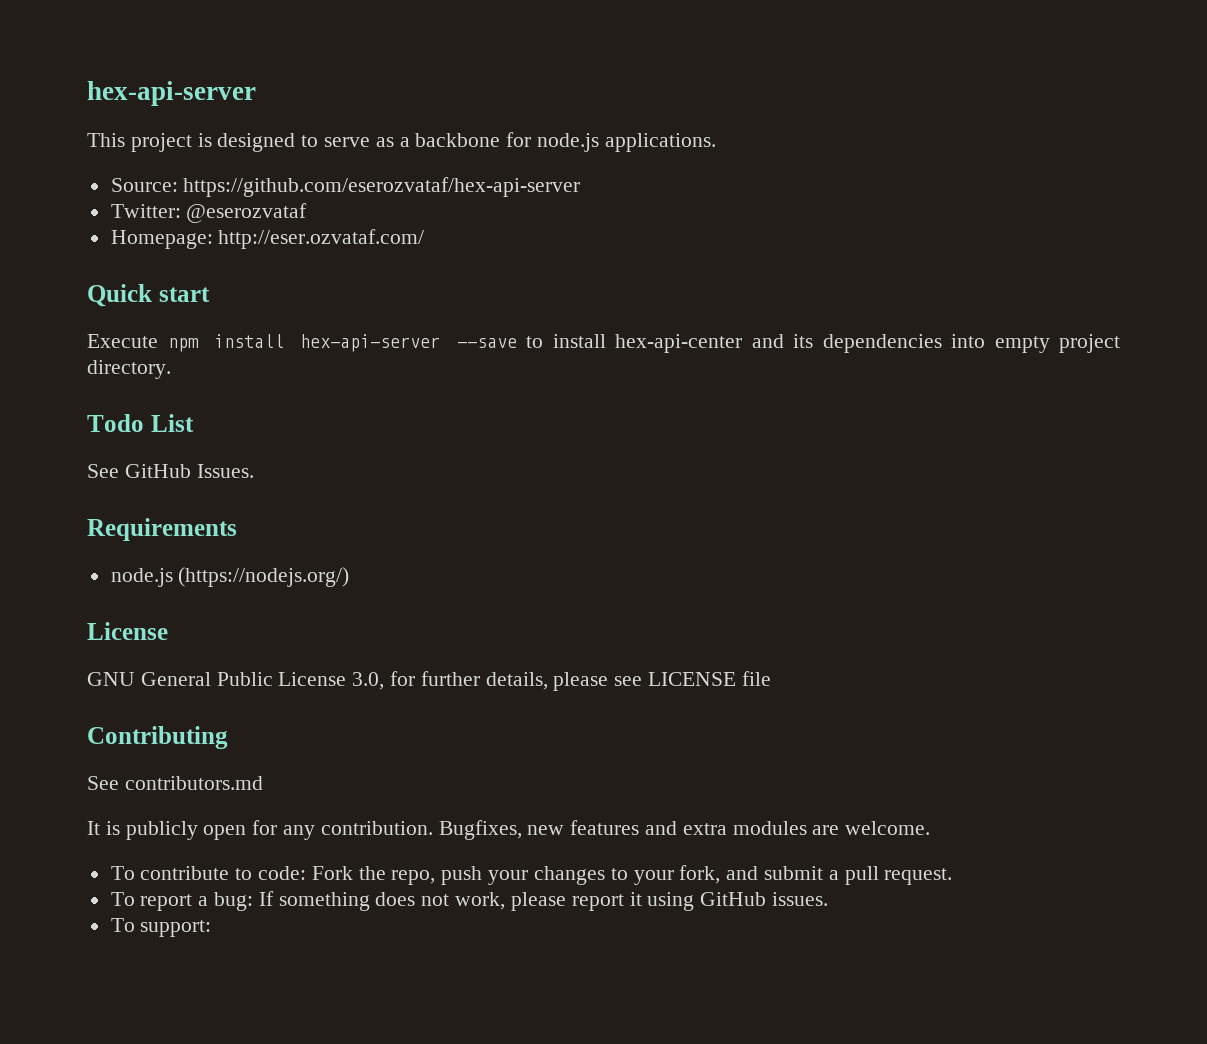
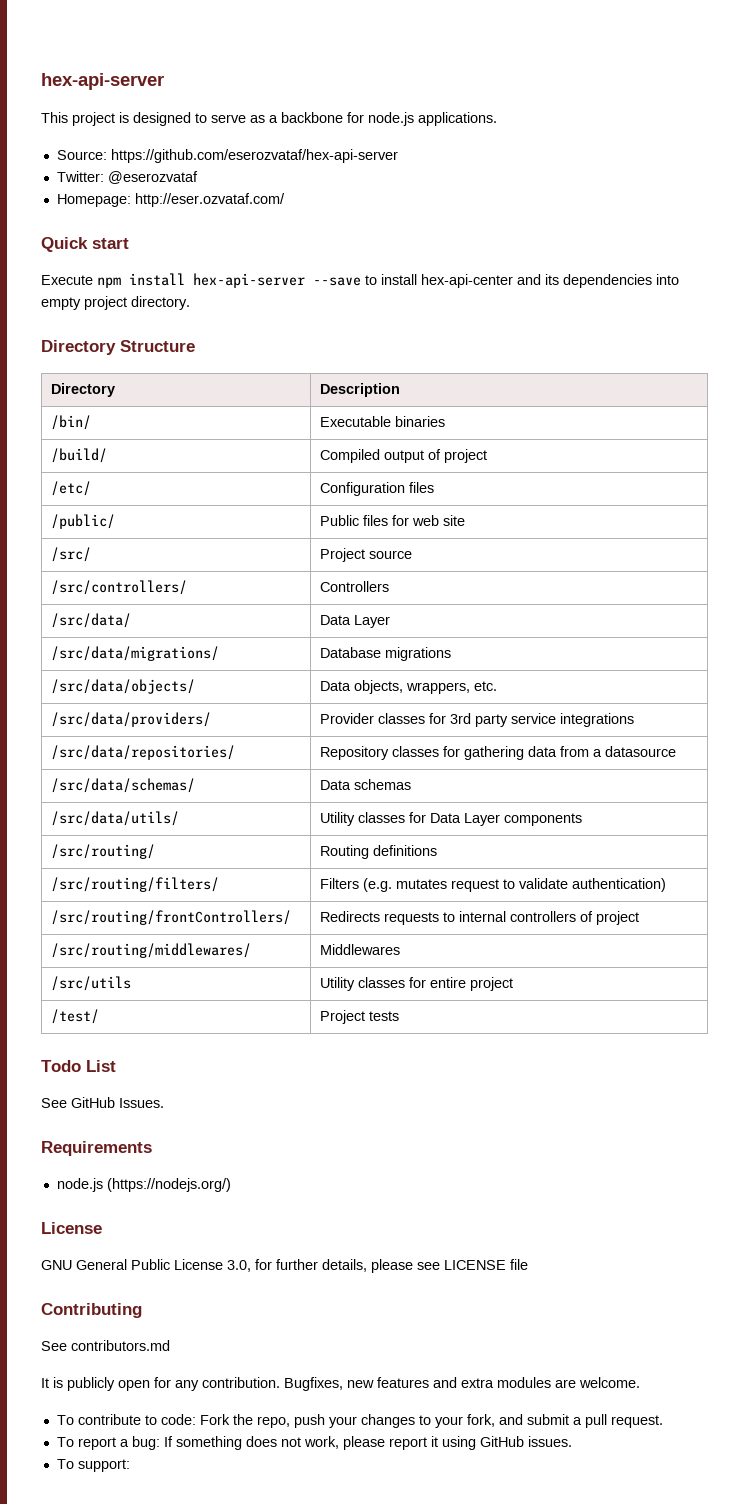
+ Directory Structure
+ Directory | Description
+ /bin/ | Executable binaries
+ /build/ | Compiled output of project
+ /etc/ | Configuration files
+ /public/ | Public files for web site
+ /src/ | Project source
+ /src/controllers/ | Controllers
+ /src/data/ | Data Layer
+ /src/data/migrations/ | Database migrations
+ /src/data/objects/ | Data objects, wrappers, etc.
+ /src/data/providers/ | Provider classes for 3rd party service integrations
+ /src/data/repositories/ | Repository classes for gathering data from a datasource
+ /src/data/schemas/ | Data schemas
+ /src/data/utils/ | Utility classes for Data Layer components
+ /src/routing/ | Routing definitions
+ /src/routing/filters/ | Filters (e.g. mutates request to validate authentication)
+ /src/routing/frontControllers/ | Redirects requests to internal controllers of project
+ /src/routing/middlewares/ | Middlewares
+ /src/utils | Utility classes for entire project
+ /test/ | Project tests

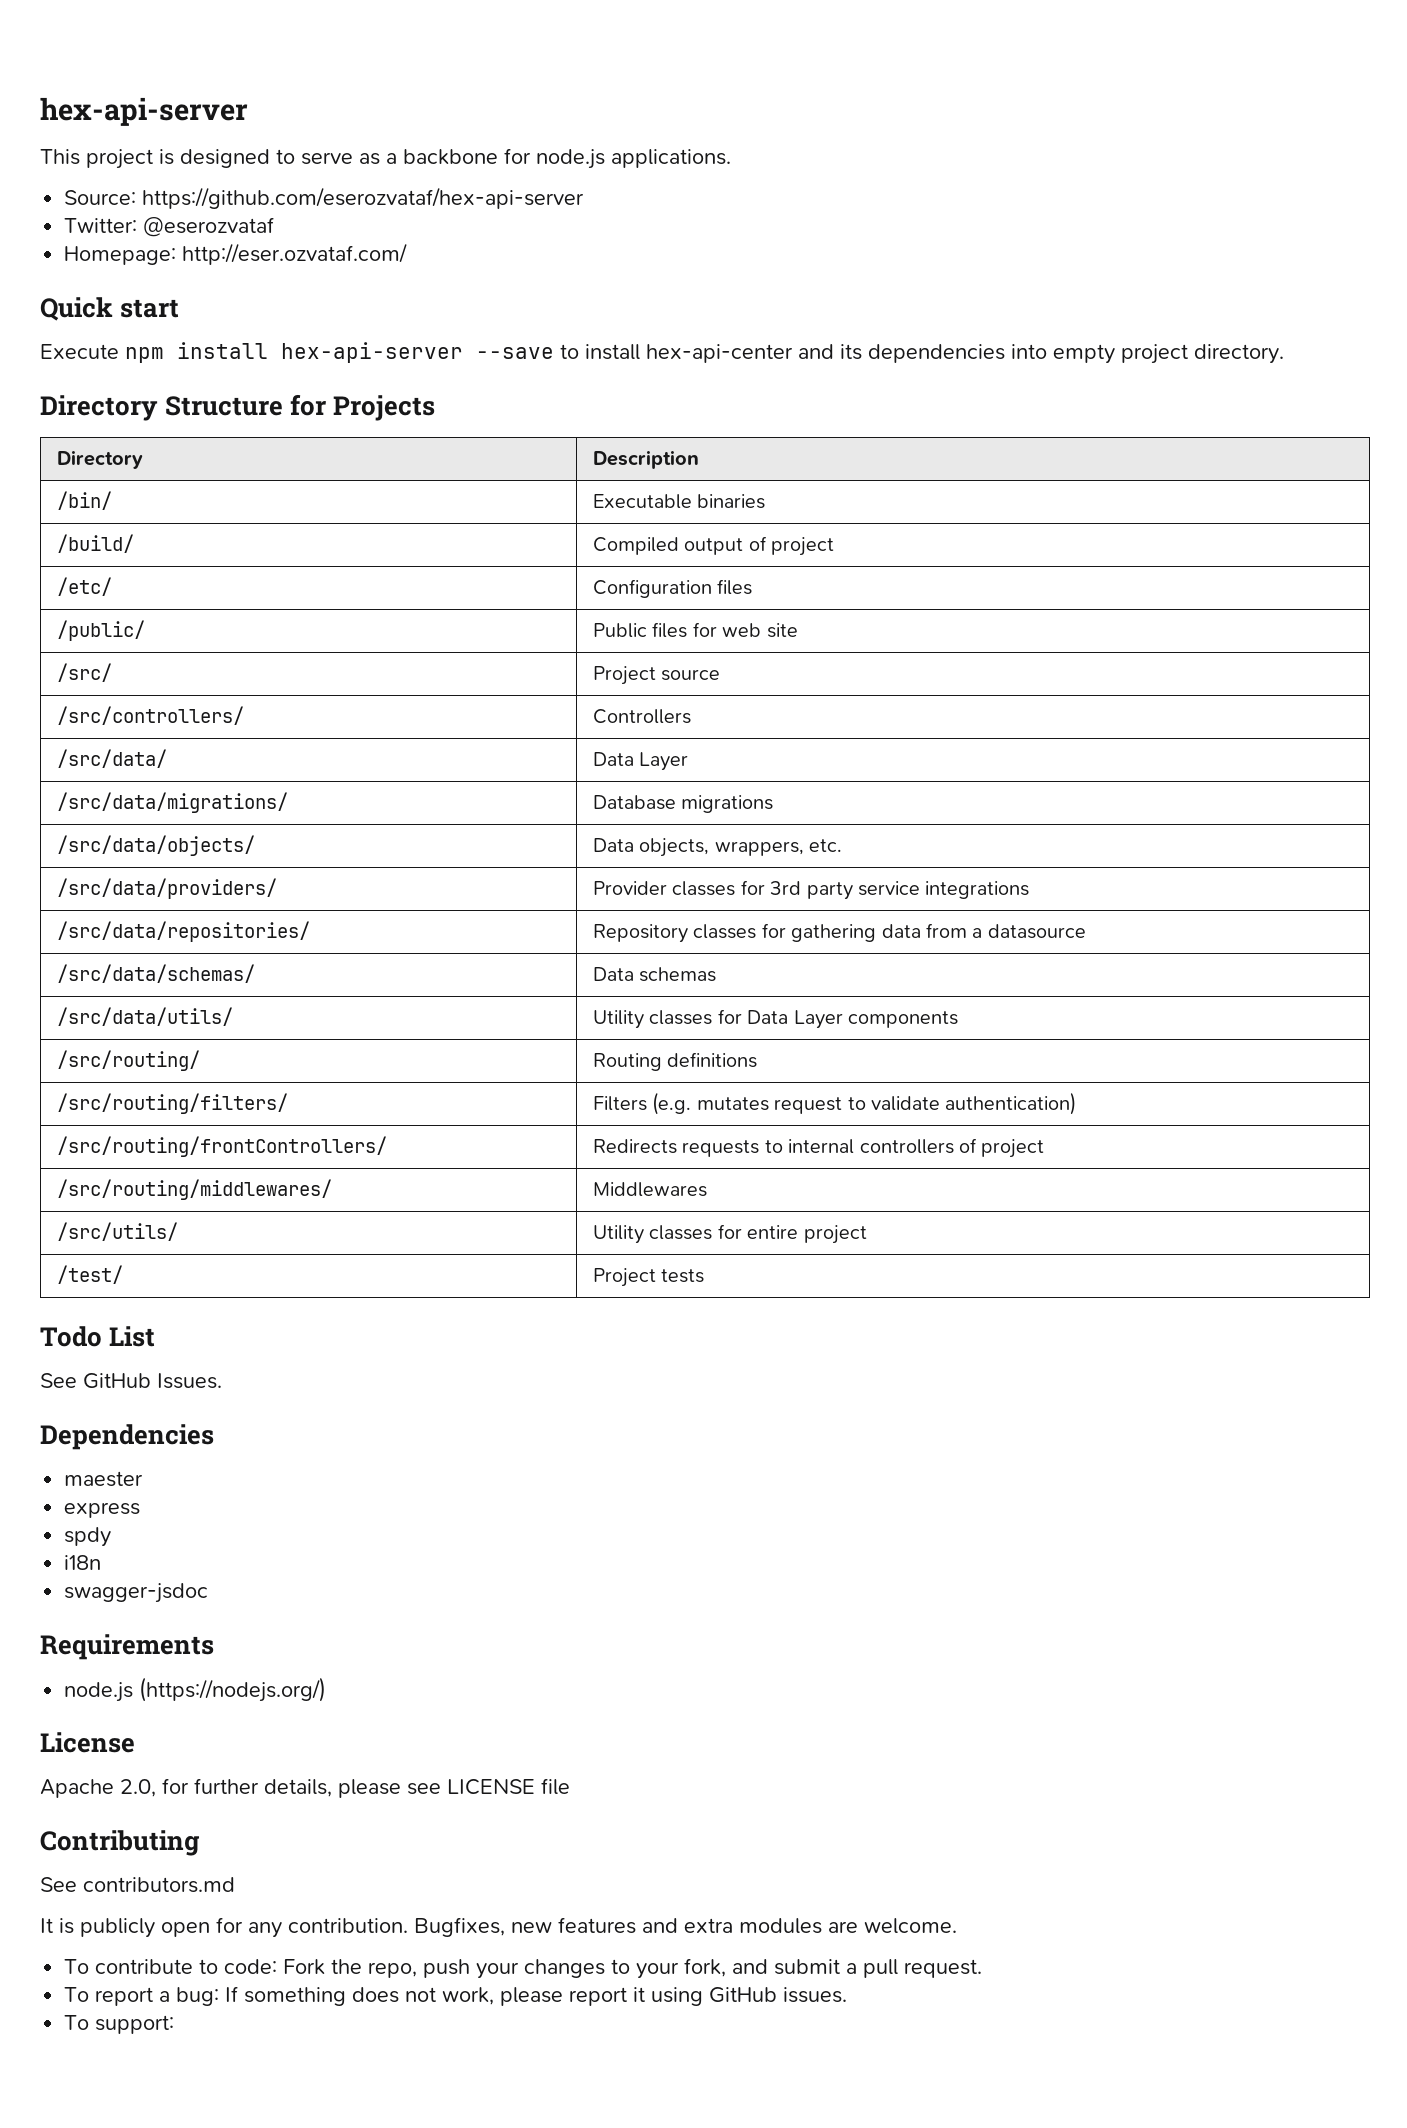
- Directory Structure
+ Directory Structure for Projects
- /src/utils | Utility classes for entire project
+ /src/utils/ | Utility classes for entire project
+ Dependencies
+ maester
+ express
+ spdy
+ i18n
+ swagger-jsdoc
- GNU General Public License 3.0, for further details, please see LICENSE file
+ Apache 2.0, for further details, please see LICENSE file

